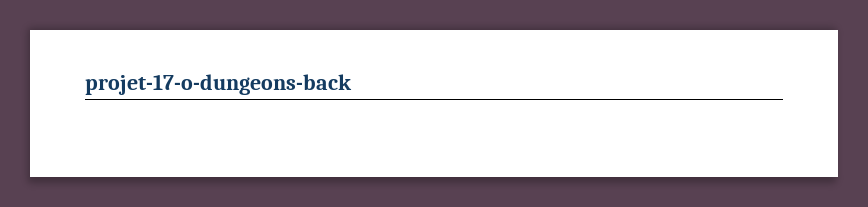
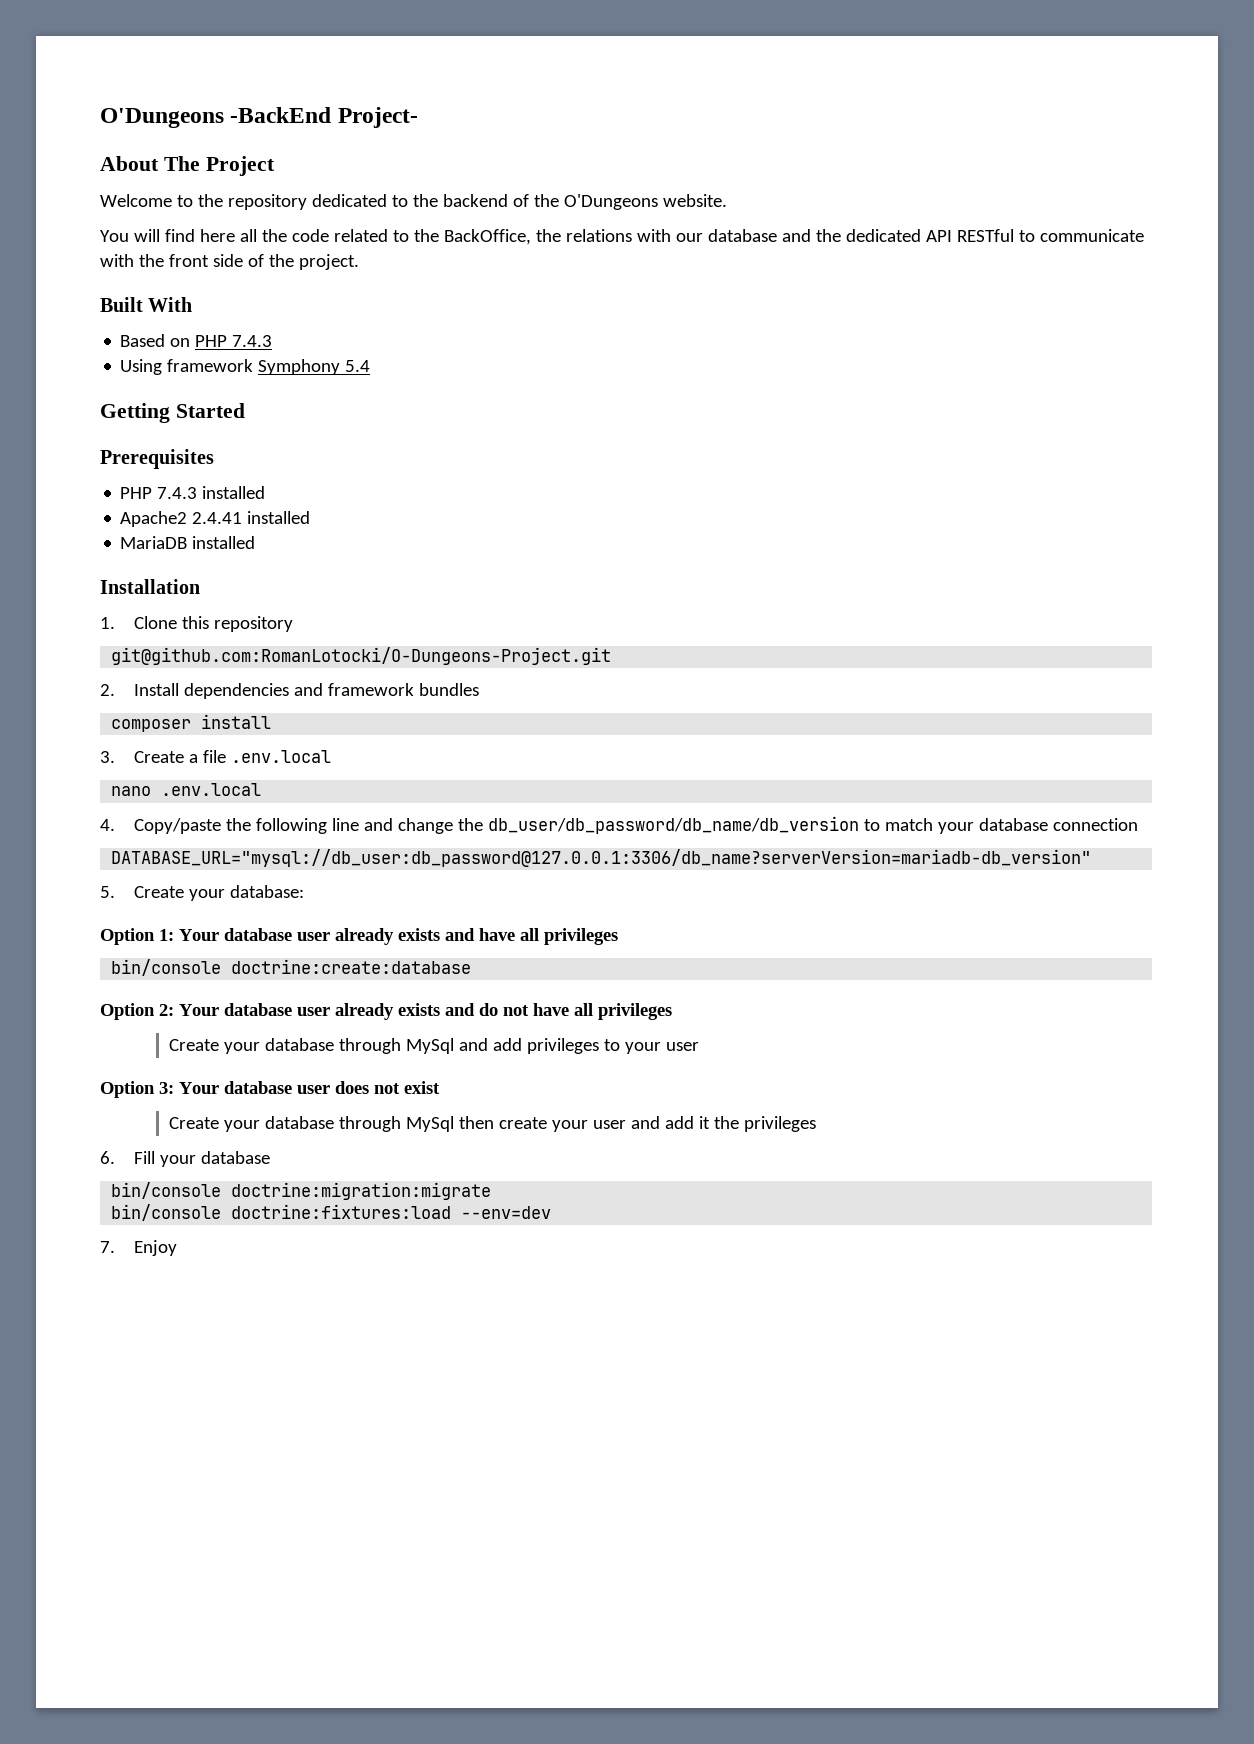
- projet-17-o-dungeons-back
+ O'Dungeons -BackEnd Project-
+ About The Project
+ Welcome to the repository dedicated to the backend of the O'Dungeons website.
+ You will find here all the code related to the BackOffice, the relations with our database and the dedicated API RESTful to communicate with the front side of the project.
+ Built With
+ Based on PHP 7.4.3
+ Using framework Symphony 5.4
+ Getting Started
+ Prerequisites
+ PHP 7.4.3 installed
+ Apache2 2.4.41 installed
+ MariaDB installed
+ Installation
+ 1. Clone this repository
+ git@github.com:RomanLotocki/O-Dungeons-Project.git
+ 2. Install dependencies and framework bundles
+ composer install
+ 3. Create a file .env.local
+ nano .env.local
+ 4. Copy/paste the following line and change the db_user/db_password/db_name/db_version to match your database connection
+ DATABASE_URL="mysql://db_user:db_password@127.0.0.1:3306/db_name?serverVersion=mariadb-db_version"
+ 5. Create your database:
+ Option 1: Your database user already exists and have all privileges
+ bin/console doctrine:create:database
+ Option 2: Your database user already exists and do not have all privileges
+ Create your database through MySql and add privileges to your user
+ Option 3: Your database user does not exist
+ Create your database through MySql then create your user and add it the privileges
+ 6. Fill your database
+ bin/console doctrine:migration:migrate
+ bin/console doctrine:fixtures:load --env=dev
+ 7. Enjoy

